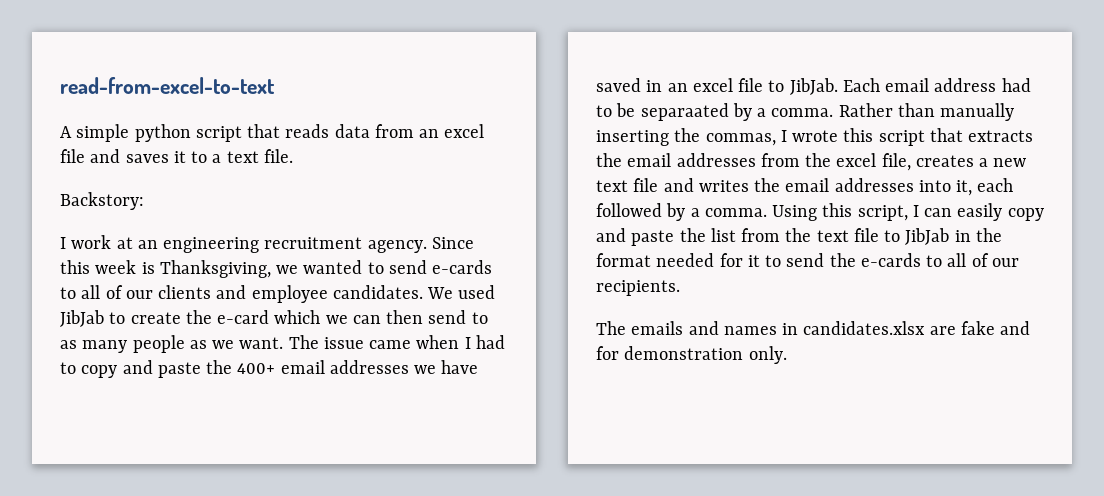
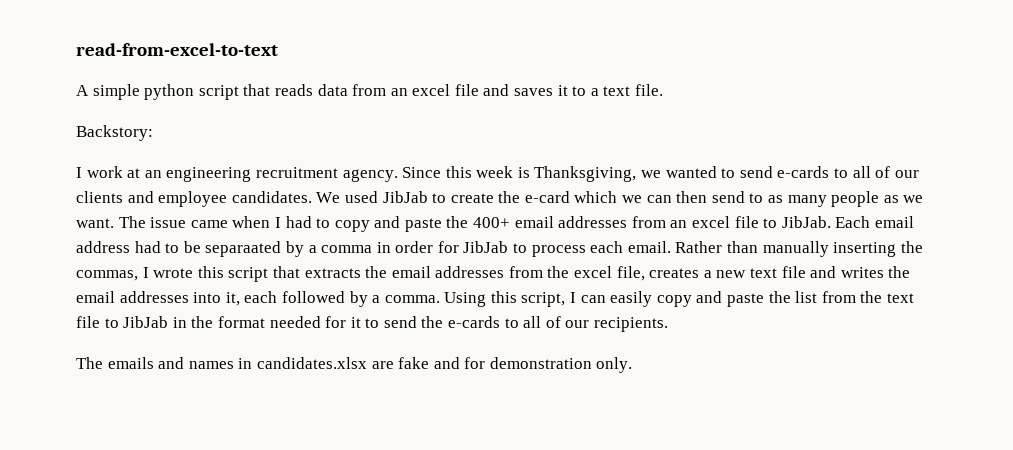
- The issue came when I had to copy and paste the 400+ email addresses we have saved in an excel file to JibJab.
+ The issue came when I had to copy and paste the 400+ email addresses from an excel file to JibJab.
- Each email address had to be separaated by a comma.
+ Each email address had to be separaated by a comma in order for JibJab to process each email.

